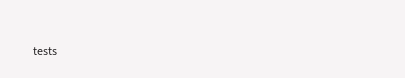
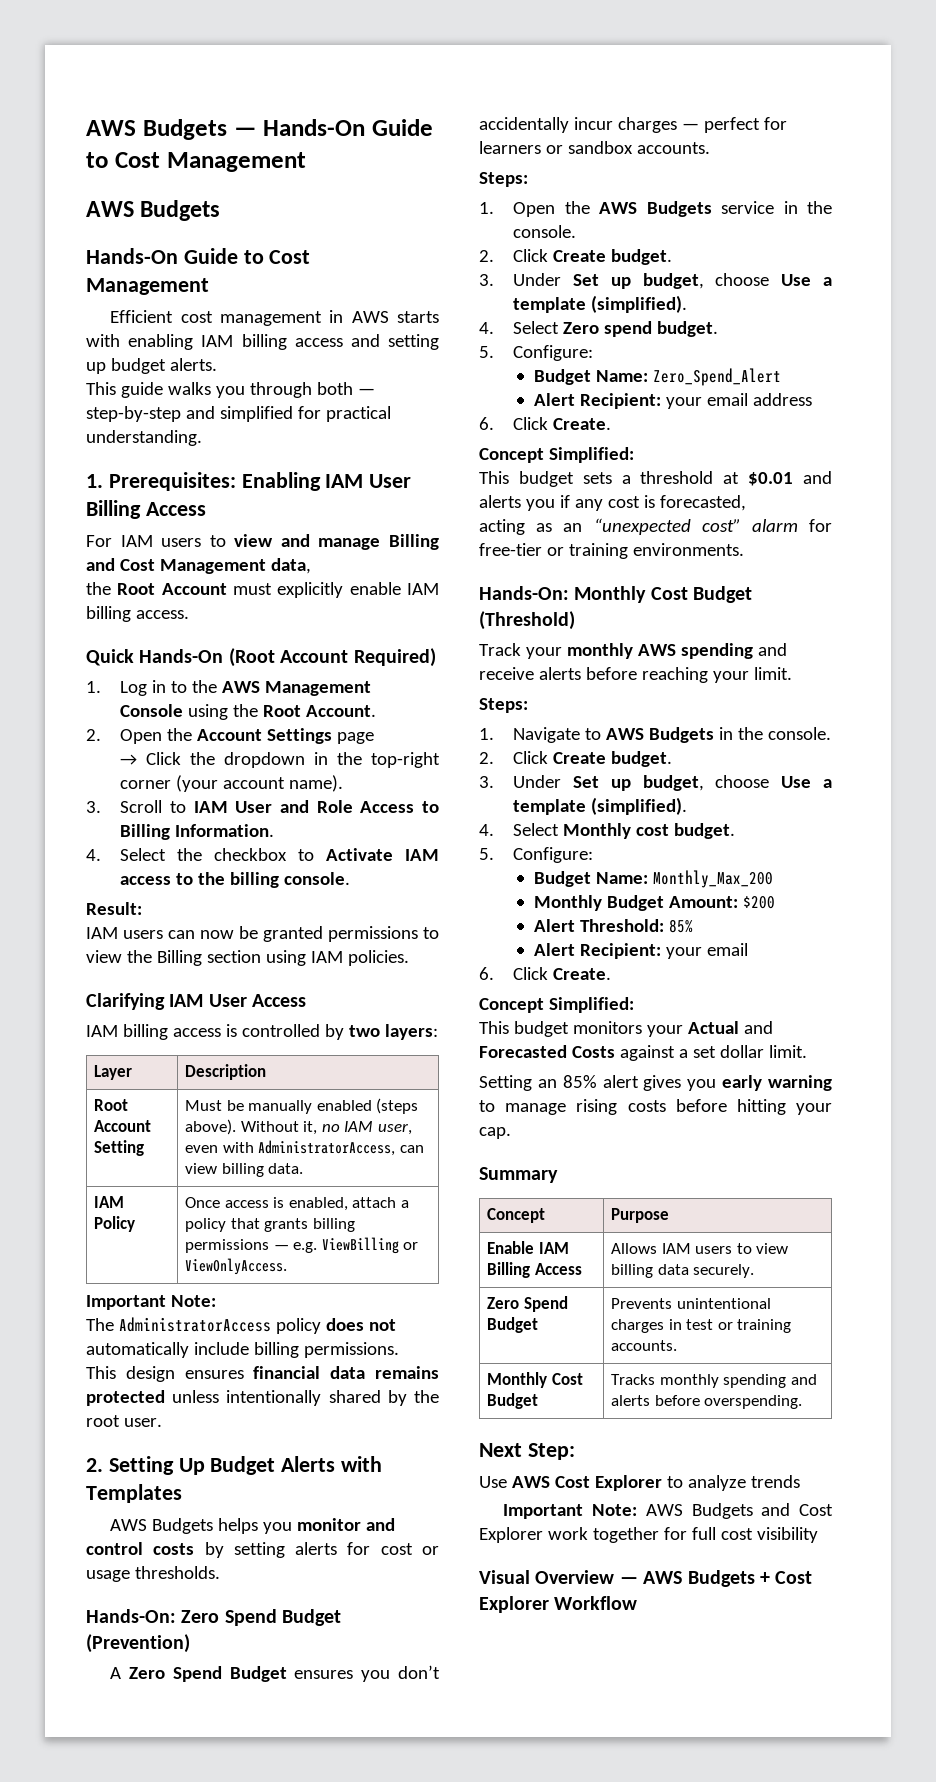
- tests
+ AWS Budgets — Hands-On Guide to Cost Management
+ AWS Budgets
+ Hands-On Guide to Cost Management
+ Efficient cost management in AWS starts with enabling IAM billing access and setting up budget alerts.
+ This guide walks you through both — step-by-step and simplified for practical understanding.
+ 1. Prerequisites: Enabling IAM User Billing Access
+ For IAM users to view and manage Billing and Cost Management data,
+ the Root Account must explicitly enable IAM billing access.
+ Quick Hands-On (Root Account Required)
+ 1. Log in to the AWS Management Console using the Root Account.
+ 2. Open the Account Settings page
+ → Click the dropdown in the top-right corner (your account name).
+ 3. Scroll to IAM User and Role Access to Billing Information.
+ 4. Select the checkbox to Activate IAM access to the billing console.
+ Result:
+ IAM users can now be granted permissions to view the Billing section using IAM policies.
+ Clarifying IAM User Access
+ IAM billing access is controlled by two layers:
+ Layer | Description
+ Root Account Setting | Must be manually enabled (steps above). Without it, no IAM user, even with AdministratorAccess, can view billing data.
+ IAM Policy | Once access is enabled, attach a policy that grants billing permissions — e.g. ViewBilling or ViewOnlyAccess.
+ Important Note:
+ The AdministratorAccess policy does not automatically include billing permissions.
+ This design ensures financial data remains protected unless intentionally shared by the root user.
+ 2. Setting Up Budget Alerts with Templates
+ AWS Budgets helps you monitor and control costs by setting alerts for cost or usage thresholds.
+ Hands-On: Zero Spend Budget (Prevention)
+ A Zero Spend Budget ensures you don’t accidentally incur charges — perfect for learners or sandbox accounts.
+ Steps:
+ 1. Open the AWS Budgets service in the console.
+ 2. Click Create budget.
+ 3. Under Set up budget, choose Use a template (simplified).
+ 4. Select Zero spend budget.
+ 5. Configure:
+ Budget Name: Zero_Spend_Alert
+ Alert Recipient: your email address
+ 6. Click Create.
+ Concept Simplified:
+ This budget sets a threshold at $0.01 and alerts you if any cost is forecasted,
+ acting as an “unexpected cost” alarm for free-tier or training environments.
+ Hands-On: Monthly Cost Budget (Threshold)
+ Track your monthly AWS spending and receive alerts before reaching your limit.
+ Steps:
+ 1. Navigate to AWS Budgets in the console.
+ 2. Click Create budget.
+ 3. Under Set up budget, choose Use a template (simplified).
+ 4. Select Monthly cost budget.
+ 5. Configure:
+ Budget Name: Monthly_Max_200
+ Monthly Budget Amount: $200
+ Alert Threshold: 85%
+ Alert Recipient: your email
+ 6. Click Create.
+ Concept Simplified:
+ This budget monitors your Actual and Forecasted Costs against a set dollar limit.
+ Setting an 85% alert gives you early warning to manage rising costs before hitting your cap.
+ Summary
+ Concept | Purpose
+ Enable IAM Billing Access | Allows IAM users to view billing data securely.
+ Zero Spend Budget | Prevents unintentional charges in test or training accounts.
+ Monthly Cost Budget | Tracks monthly spending and alerts before overspending.
+ Next Step:
+ Use AWS Cost Explorer to analyze trends
+ Important Note: AWS Budgets and Cost Explorer work together for full cost visibility
+ Visual Overview — AWS Budgets + Cost Explorer Workflow

